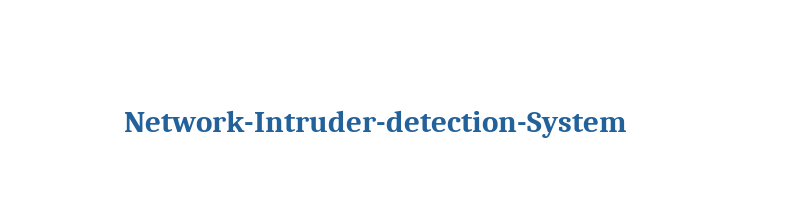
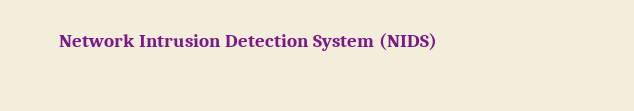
- Network-Intruder-detection-System
+ Network Intrusion Detection System (NIDS)

